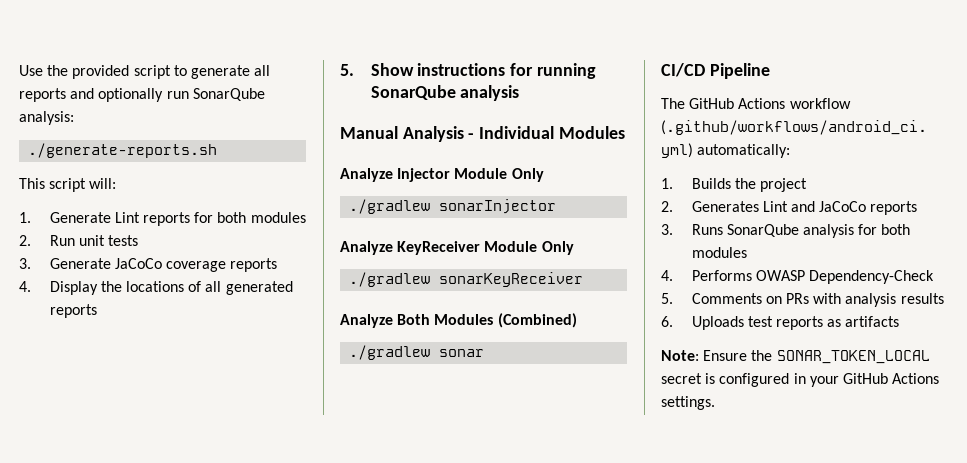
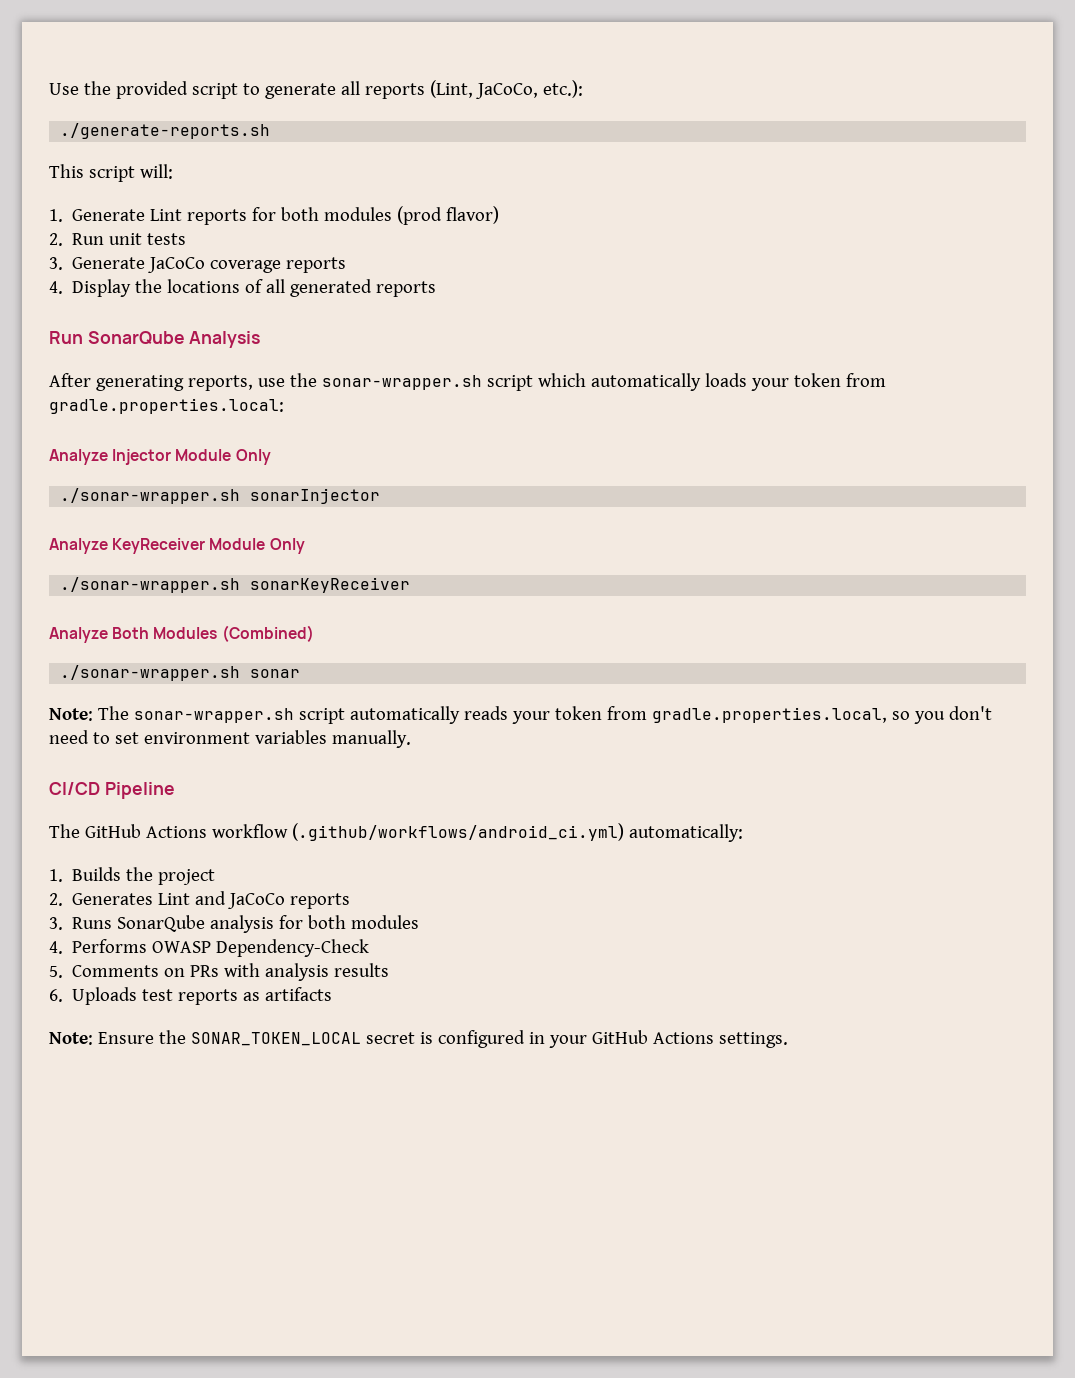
- Use the provided script to generate all reports and optionally run SonarQube analysis:
+ Use the provided script to generate all reports (Lint, JaCoCo, etc.):
- 1. Generate Lint reports for both modules
+ 1. Generate Lint reports for both modules (prod flavor)
- 5. Show instructions for running SonarQube analysis
- Manual Analysis - Individual Modules
+ Run SonarQube Analysis
+ After generating reports, use the sonar-wrapper.sh script which automatically loads your token from gradle.properties.local:
- ./gradlew sonarInjector
+ ./sonar-wrapper.sh sonarInjector
- ./gradlew sonarKeyReceiver
+ ./sonar-wrapper.sh sonarKeyReceiver
- ./gradlew sonar
+ ./sonar-wrapper.sh sonar
+ Note: The sonar-wrapper.sh script automatically reads your token from gradle.properties.local, so you don't need to set environment variables manually.

